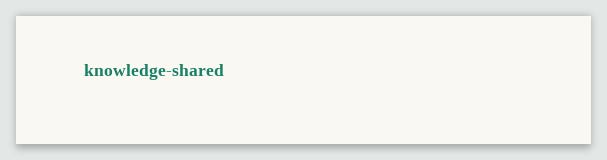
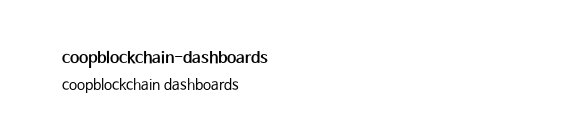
- knowledge-shared
+ coopblockchain-dashboards
+ coopblockchain dashboards

